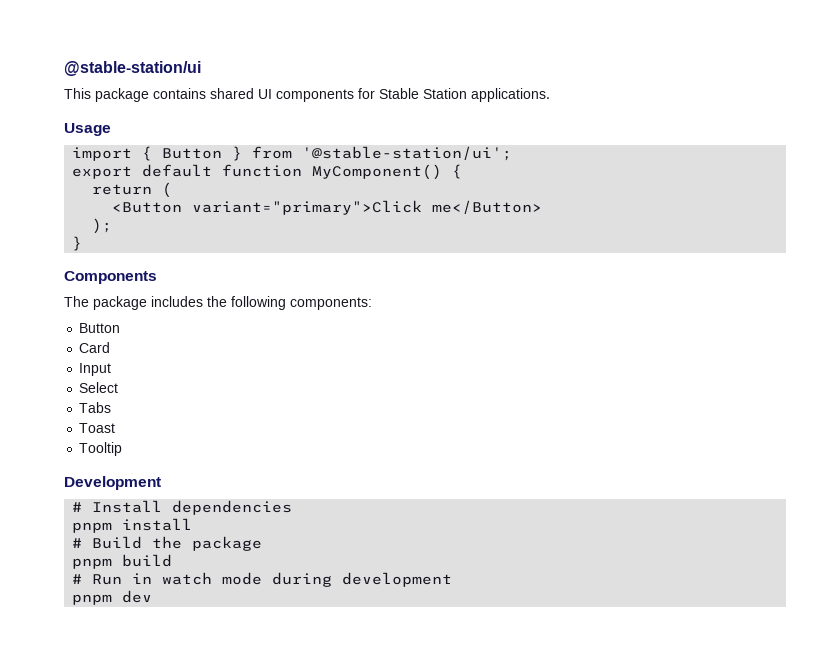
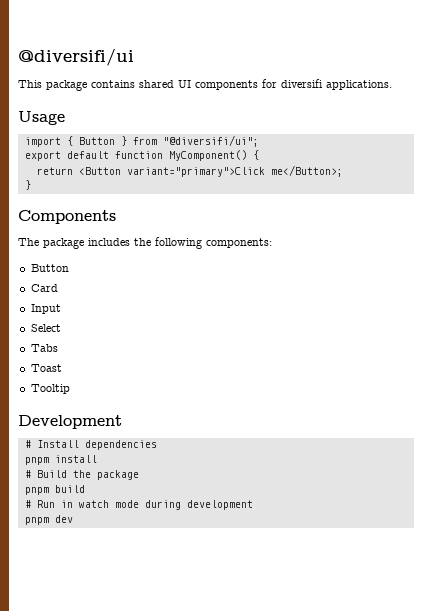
- @stable-station/ui
+ @diversifi/ui
- This package contains shared UI components for Stable Station applications.
+ This package contains shared UI components for diversifi applications.
- import { Button } from '@stable-station/ui';
+ import { Button } from "@diversifi/ui";
- return (
- <Button variant="primary">Click me</Button>
- );
+ return <Button variant="primary">Click me</Button>;

